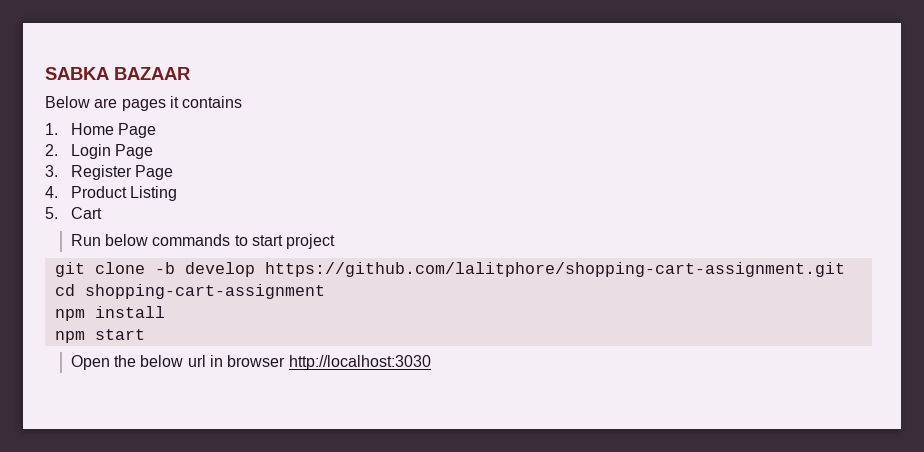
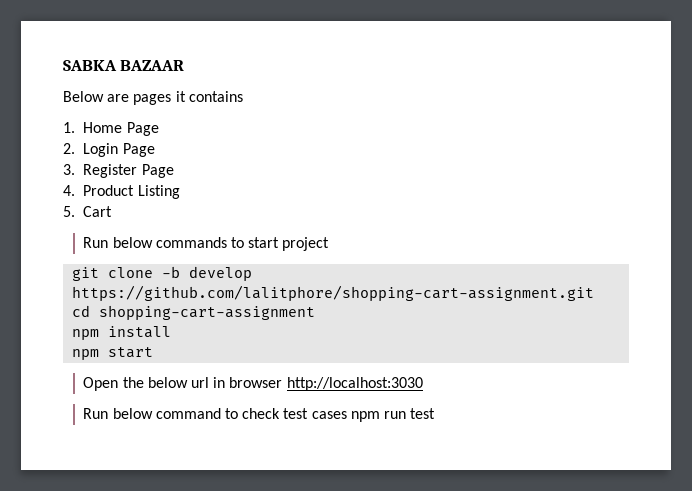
+ Run below command to check test cases npm run test

